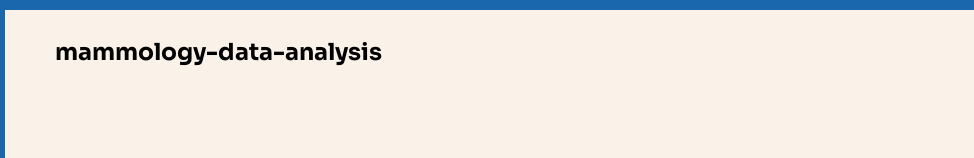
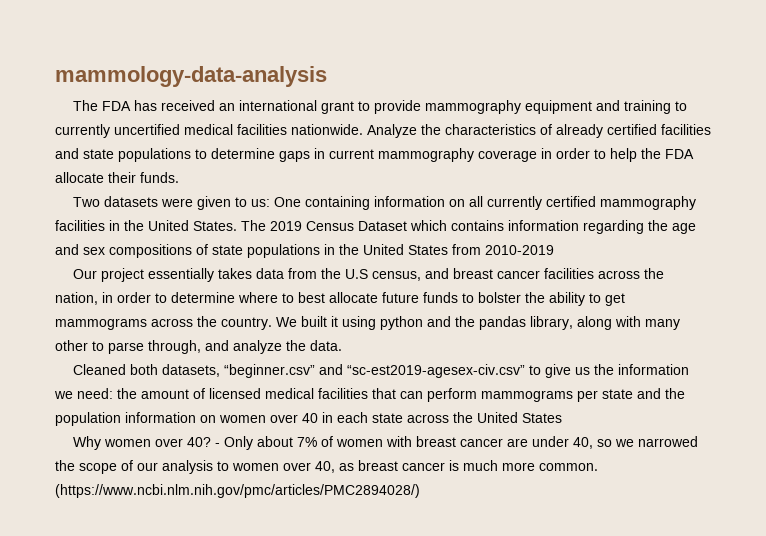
+ The FDA has received an international grant to provide mammography equipment and training to currently uncertified medical facilities nationwide. Analyze the characteristics of already certified facilities and state populations to determine gaps in current mammography coverage in order to help the FDA allocate their funds.
+ Two datasets were given to us: One containing information on all currently certified mammography facilities in the United States. The 2019 Census Dataset which contains information regarding the age and sex compositions of state populations in the United States from 2010-2019
+ Our project essentially takes data from the U.S census, and breast cancer facilities across the nation, in order to determine where to best allocate future funds to bolster the ability to get mammograms across the country. We built it using python and the pandas library, along with many other to parse through, and analyze the data.
+ Cleaned both datasets, “beginner.csv” and “sc-est2019-agesex-civ.csv” to give us the information we need: the amount of licensed medical facilities that can perform mammograms per state and the population information on women over 40 in each state across the United States
+ Why women over 40? - Only about 7% of women with breast cancer are under 40, so we narrowed the scope of our analysis to women over 40, as breast cancer is much more common. (https://www.ncbi.nlm.nih.gov/pmc/articles/PMC2894028/)

